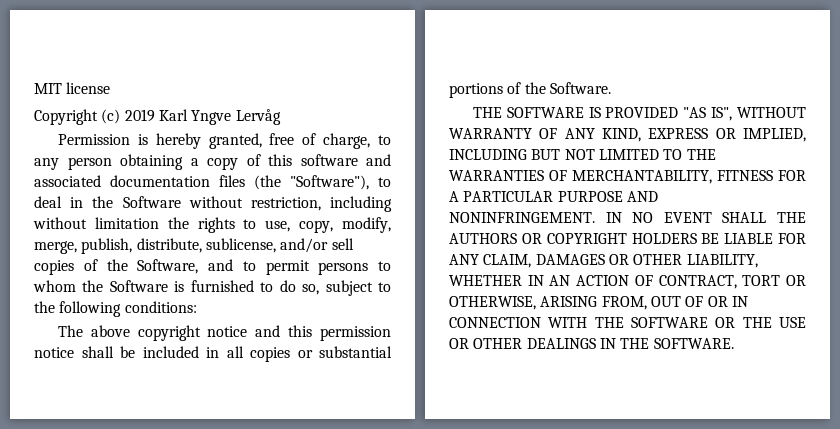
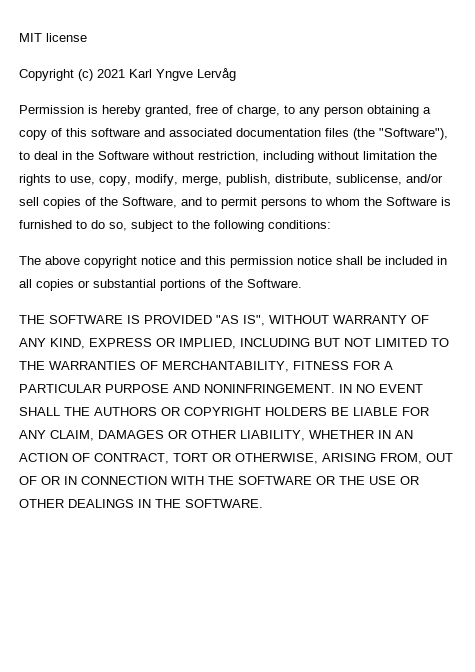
- Copyright (c) 2019 Karl Yngve Lervåg
+ Copyright (c) 2021 Karl Yngve Lervåg

